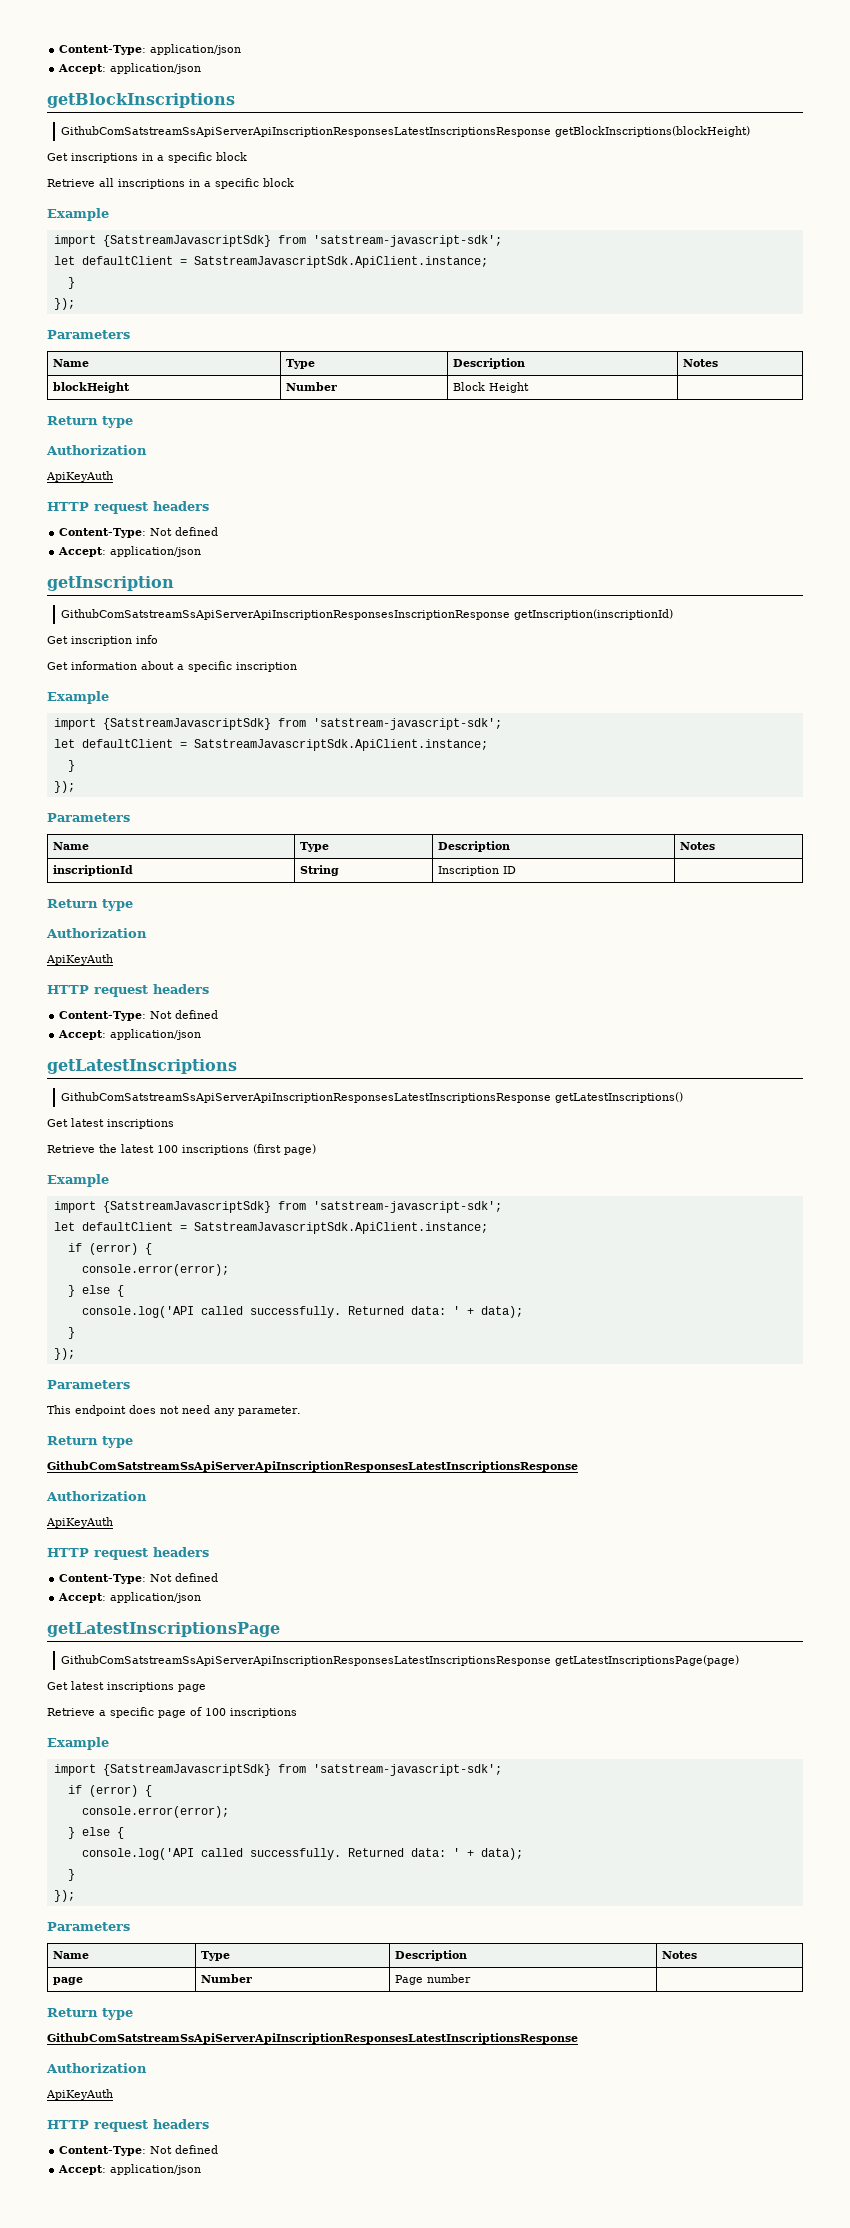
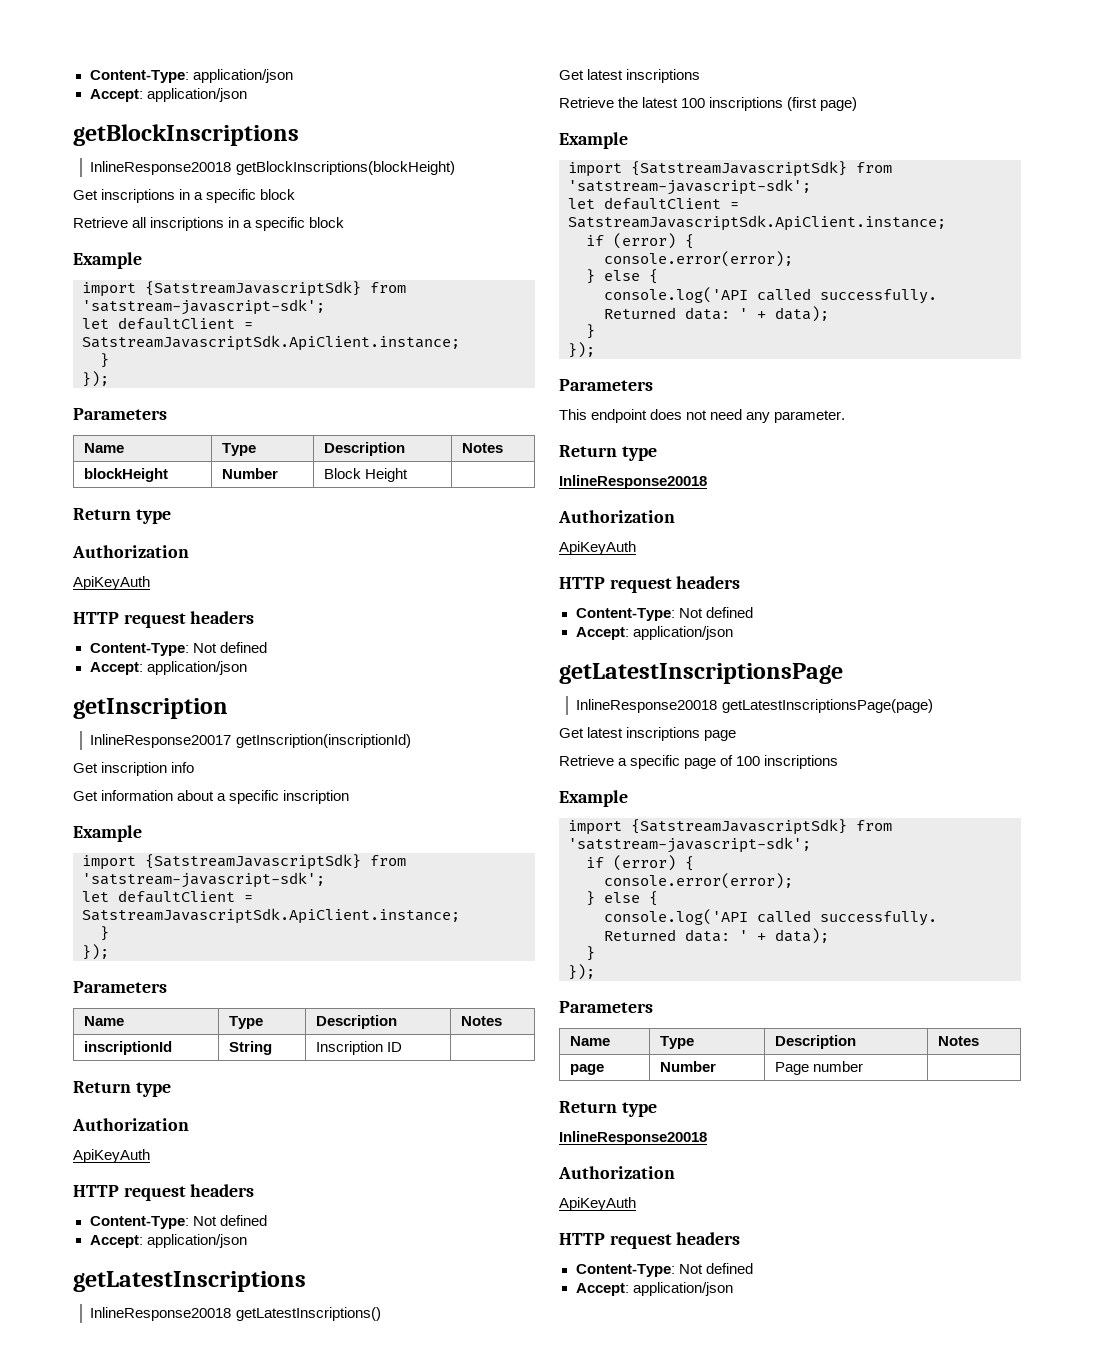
- GithubComSatstreamSsApiServerApiInscriptionResponsesLatestInscriptionsResponse getBlockInscriptions(blockHeight)
+ InlineResponse20018 getBlockInscriptions(blockHeight)
- GithubComSatstreamSsApiServerApiInscriptionResponsesInscriptionResponse getInscription(inscriptionId)
+ InlineResponse20017 getInscription(inscriptionId)
- GithubComSatstreamSsApiServerApiInscriptionResponsesLatestInscriptionsResponse getLatestInscriptions()
+ InlineResponse20018 getLatestInscriptions()
  This endpoint does not need any parameter.
  Return type
- GithubComSatstreamSsApiServerApiInscriptionResponsesLatestInscriptionsResponse
+ InlineResponse20018
- GithubComSatstreamSsApiServerApiInscriptionResponsesLatestInscriptionsResponse getLatestInscriptionsPage(page)
+ InlineResponse20018 getLatestInscriptionsPage(page)
  page | Number | Page number |
  Return type
- GithubComSatstreamSsApiServerApiInscriptionResponsesLatestInscriptionsResponse
+ InlineResponse20018

